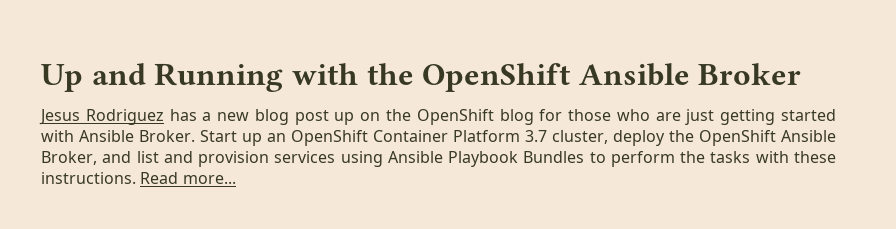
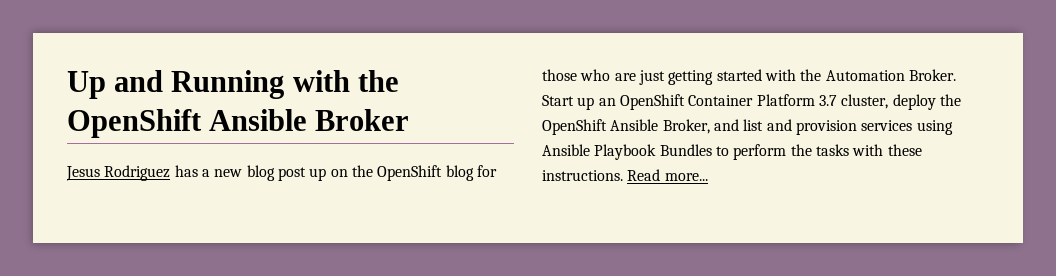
- Jesus Rodriguez has a new blog post up on the OpenShift blog for those who are just getting started with Ansible Broker.
+ Jesus Rodriguez has a new blog post up on the OpenShift blog for those who are just getting started with the Automation Broker.

